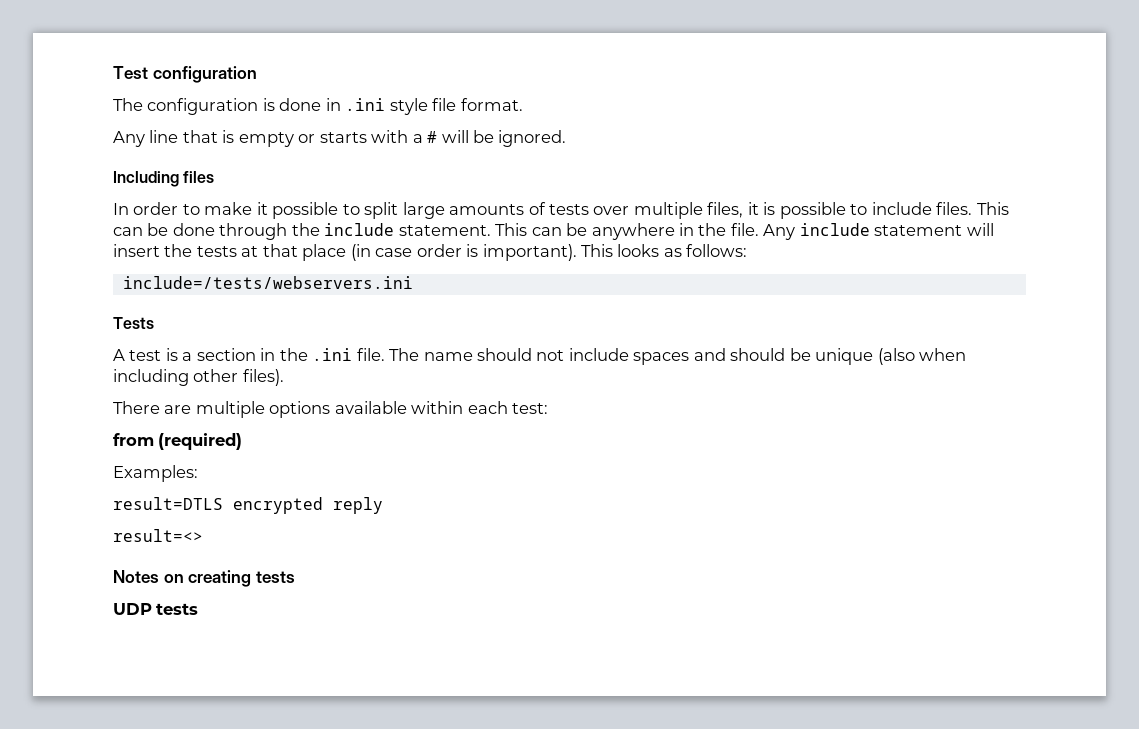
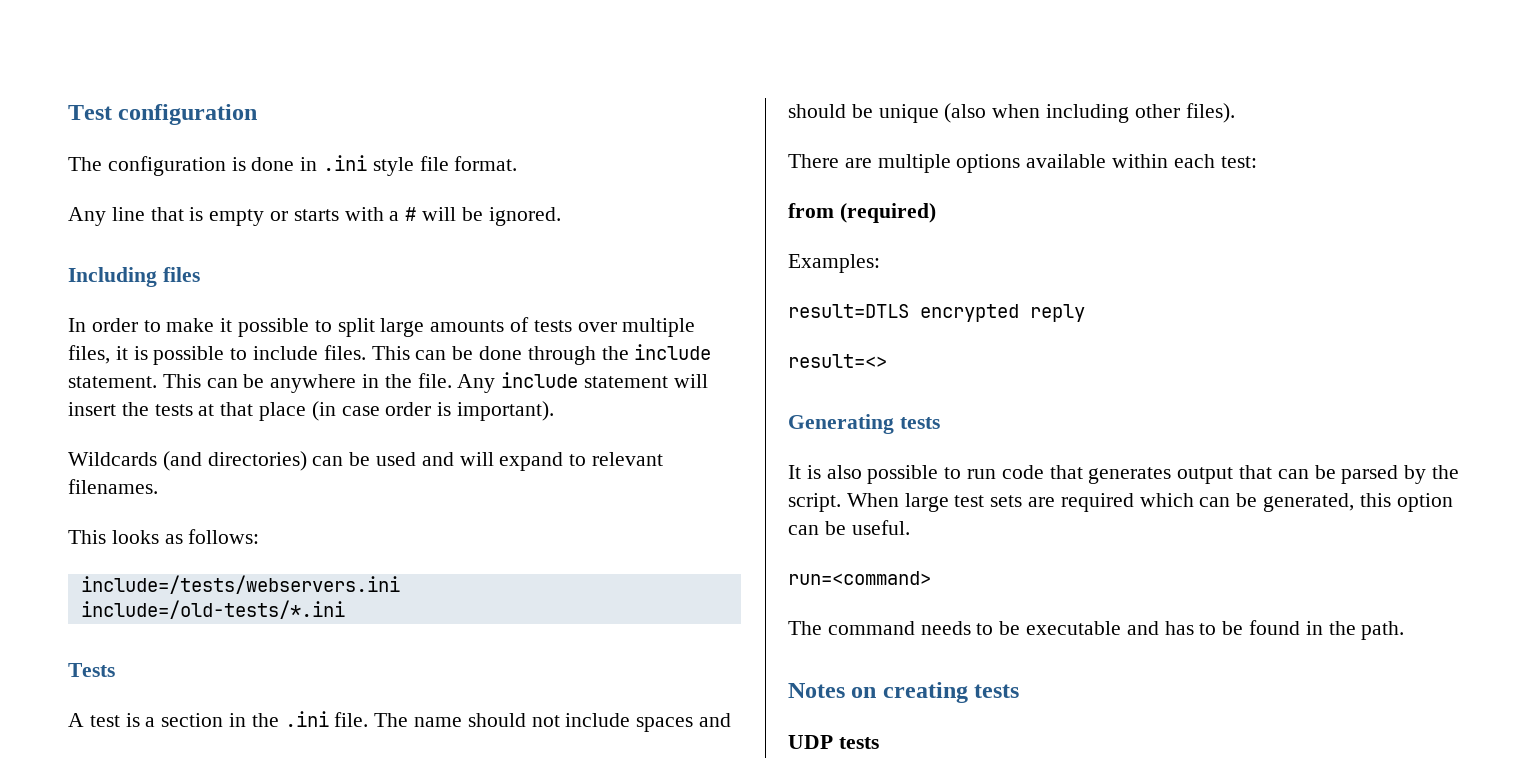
- Any include statement will insert the tests at that place (in case order is important). This looks as follows:
+ Any include statement will insert the tests at that place (in case order is important).
+ Wildcards (and directories) can be used and will expand to relevant filenames.
+ This looks as follows:
+ include=/old-tests/*.ini
+ Generating tests
+ It is also possible to run code that generates output that can be parsed by the script. When large test sets are required which can be generated, this option can be useful.
+ run=<command>
+ The command needs to be executable and has to be found in the path.

